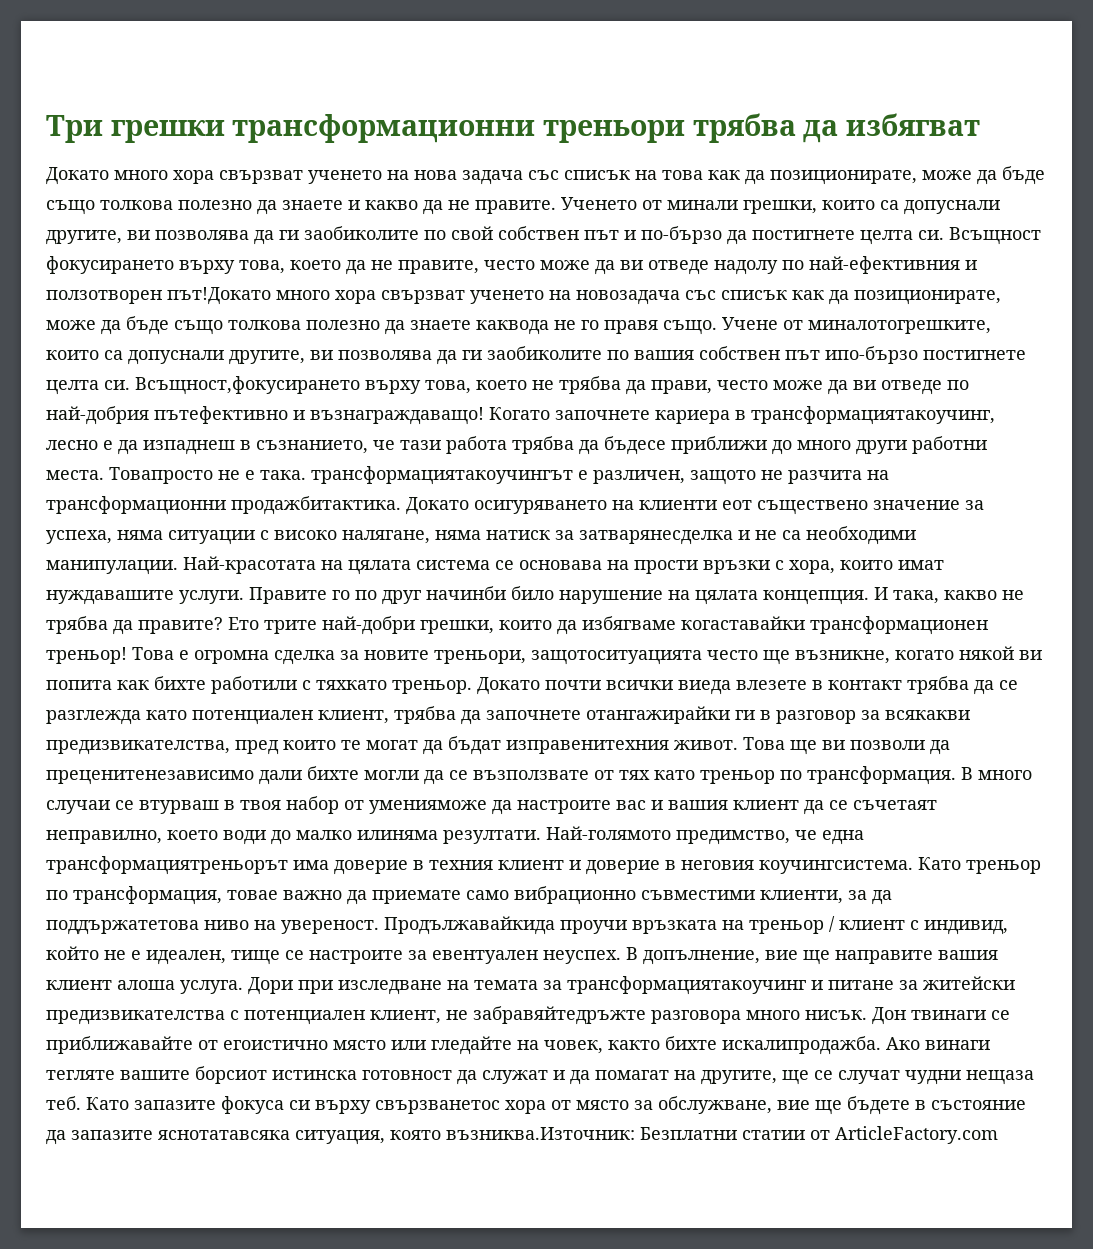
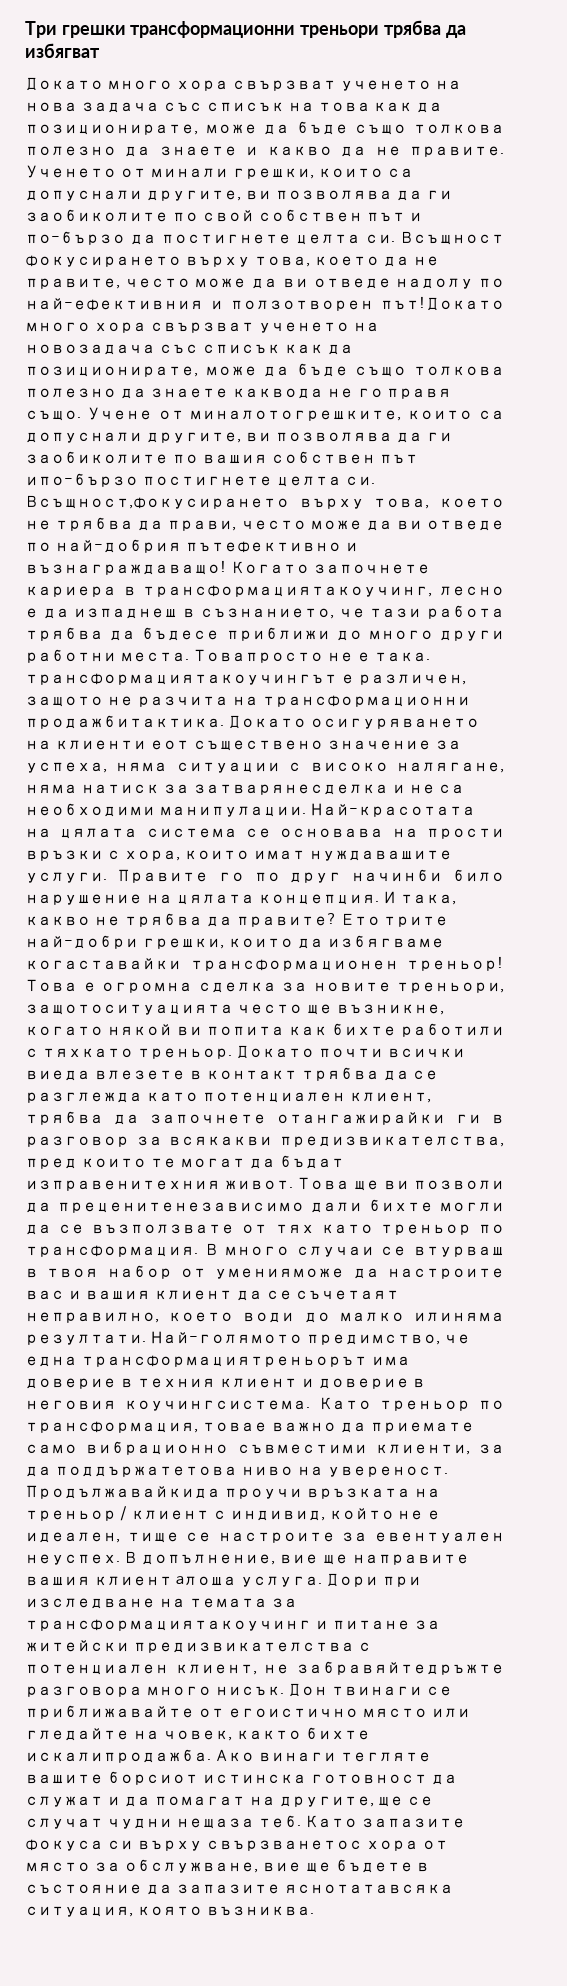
- Като запазите фокуса си върху свързванетос хора от място за обслужване, вие ще бъдете в състояние да запазите яснотатавсяка ситуация, която възниква.Източник: Безплатни статии от ArticleFactory.com
+ Като запазите фокуса си върху свързванетос хора от място за обслужване, вие ще бъдете в състояние да запазите яснотатавсяка ситуация, която възниква.

